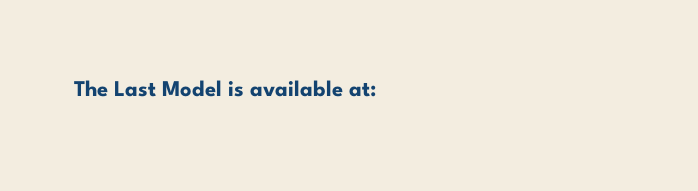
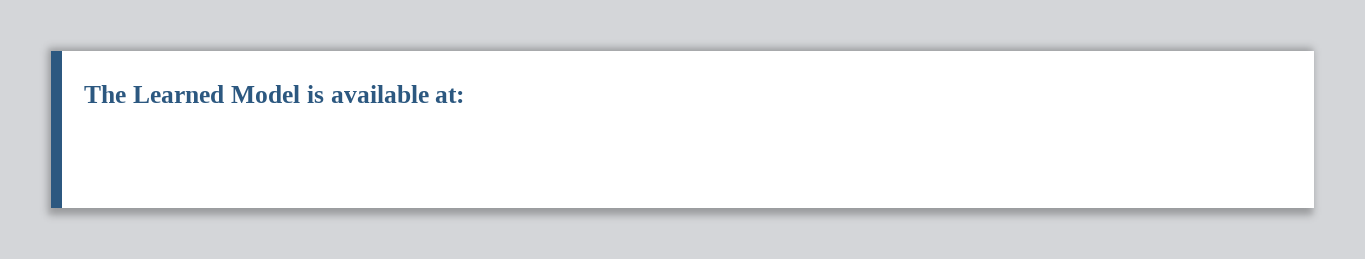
- The Last Model is available at:
+ The Learned Model is available at:

